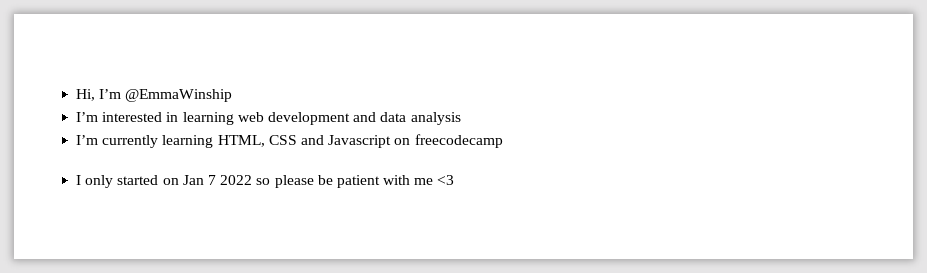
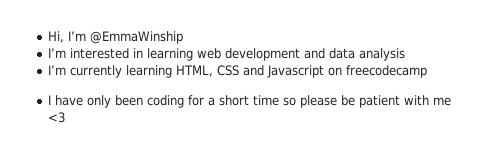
- I only started on Jan 7 2022 so please be patient with me <3
+ I have only been coding for a short time so please be patient with me <3

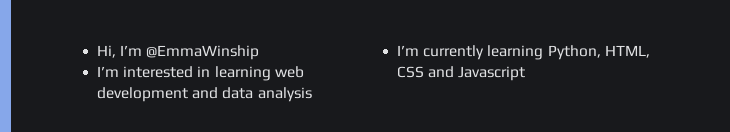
- I’m currently learning HTML, CSS and Javascript on freecodecamp
- I have only been coding for a short time so please be patient with me <3
+ I’m currently learning Python, HTML, CSS and Javascript

